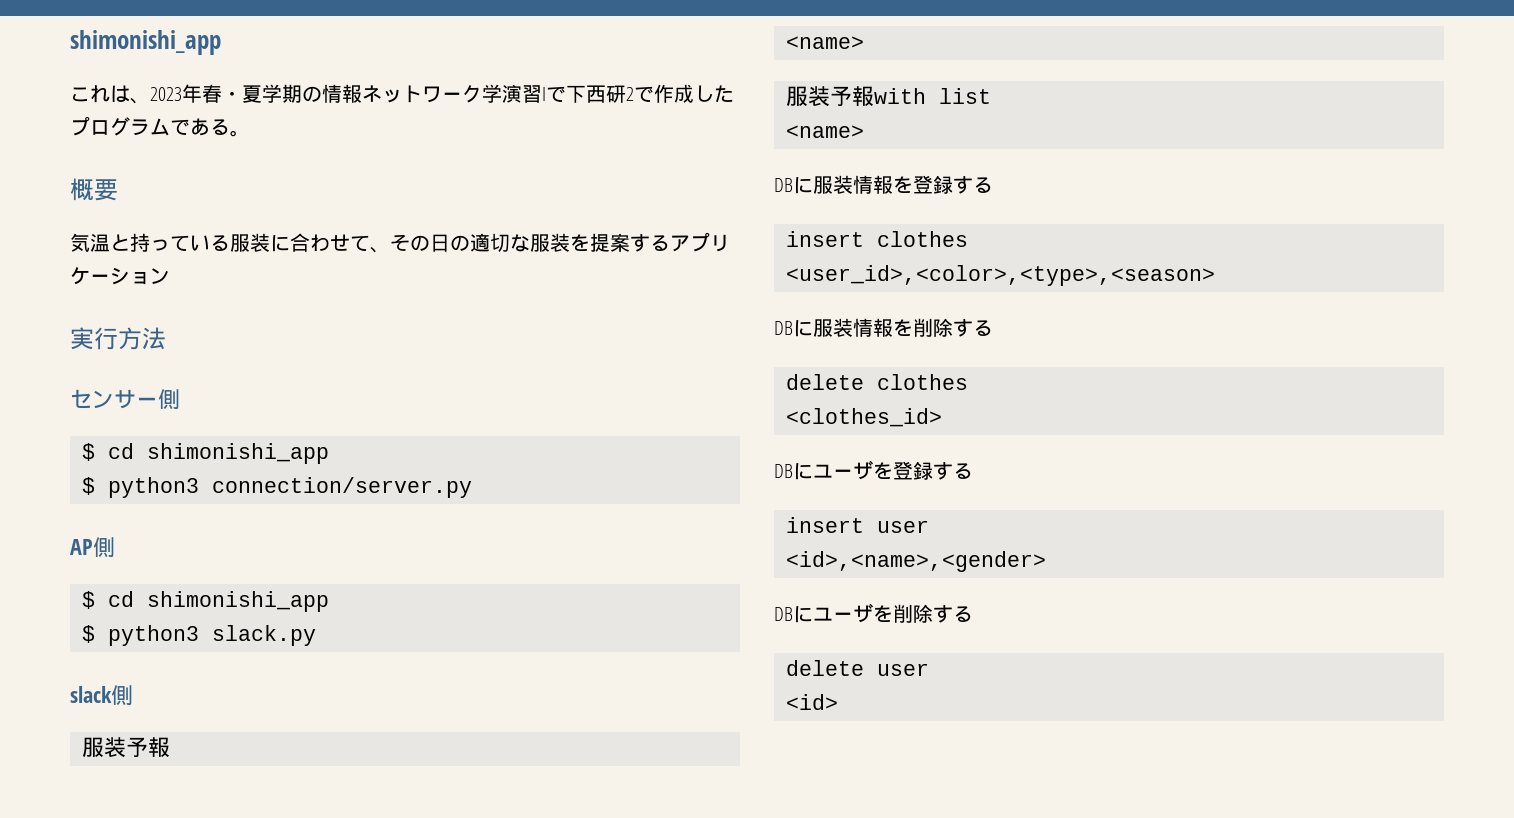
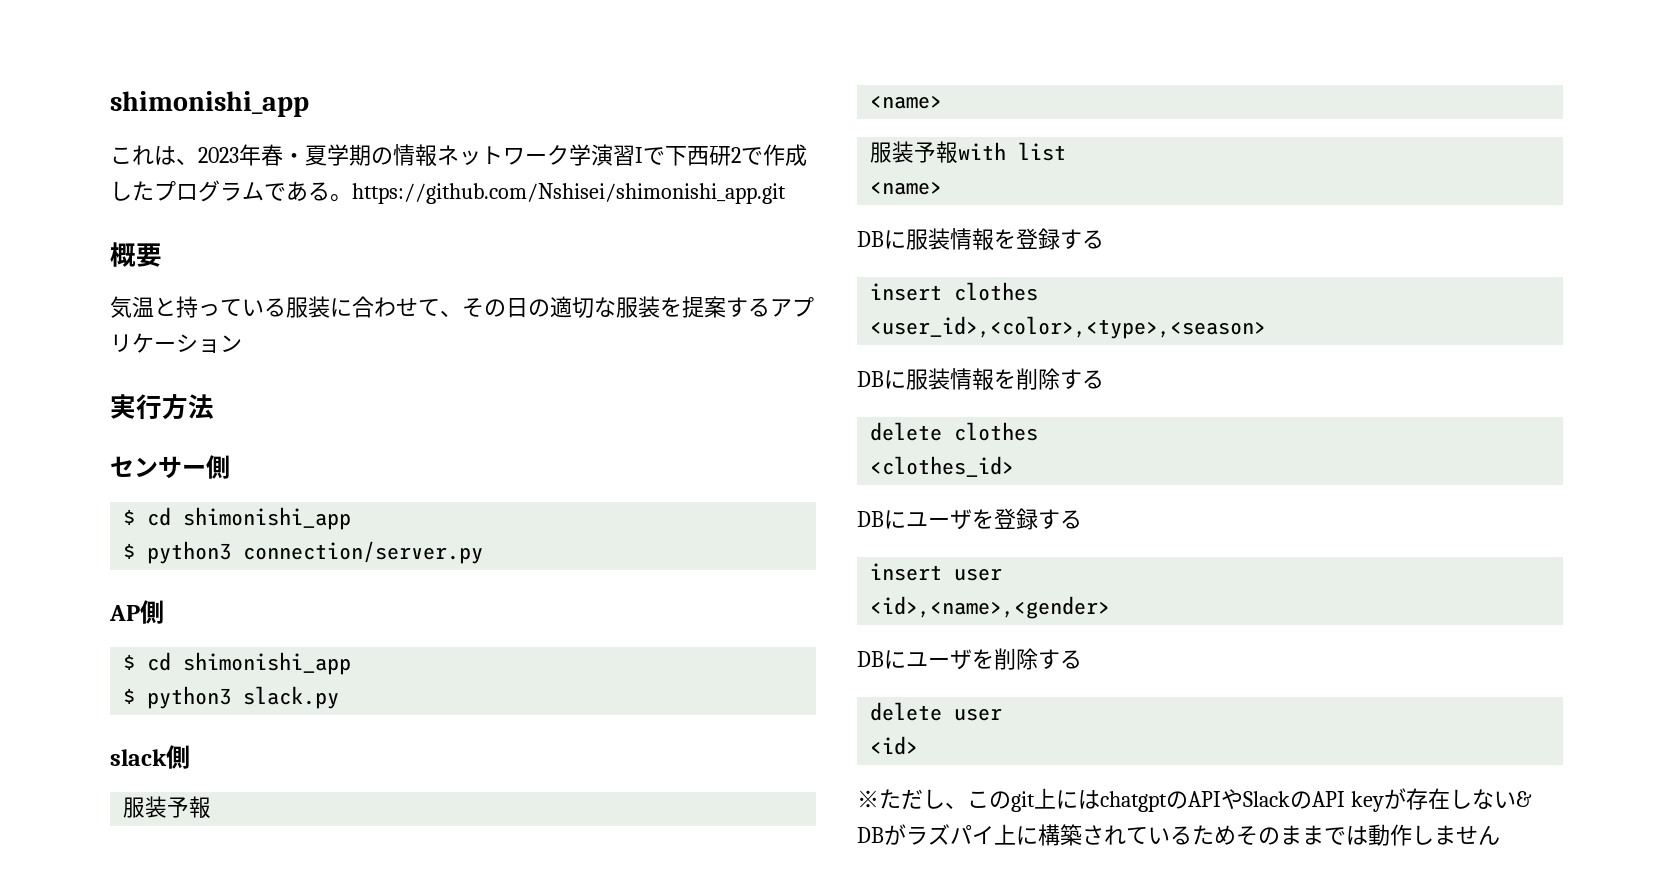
- これは、2023年春・夏学期の情報ネットワーク学演習Iで下西研2で作成したプログラムである。
+ これは、2023年春・夏学期の情報ネットワーク学演習Iで下西研2で作成したプログラムである。https://github.com/Nshisei/shimonishi_app.git
+ ※ただし、このgit上にはchatgptのAPIやSlackのAPI keyが存在しない& DBがラズパイ上に構築されているためそのままでは動作しません

